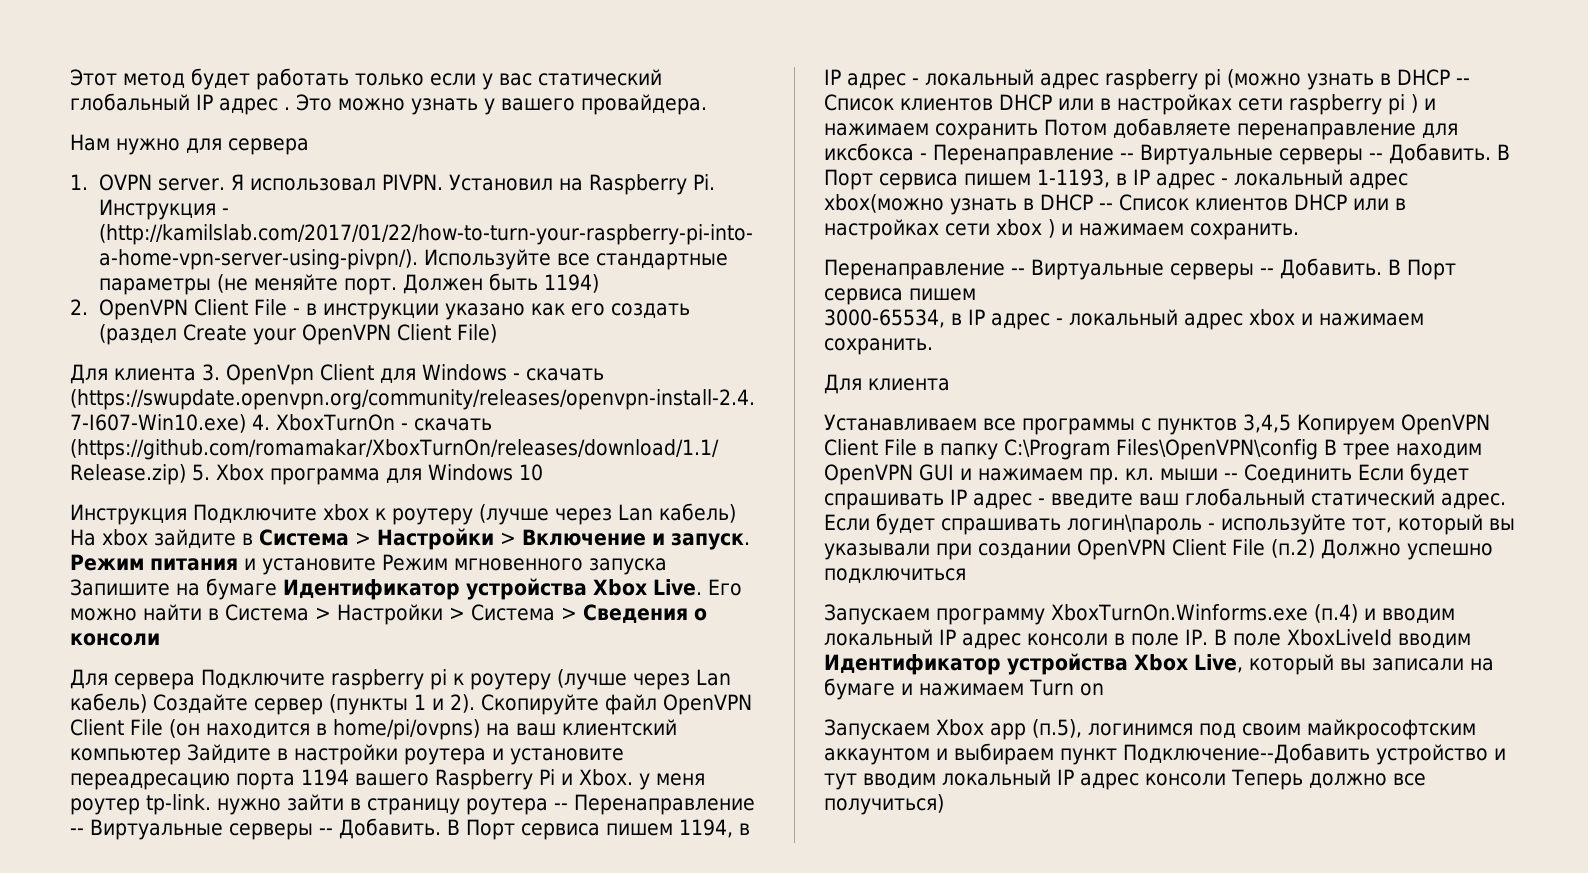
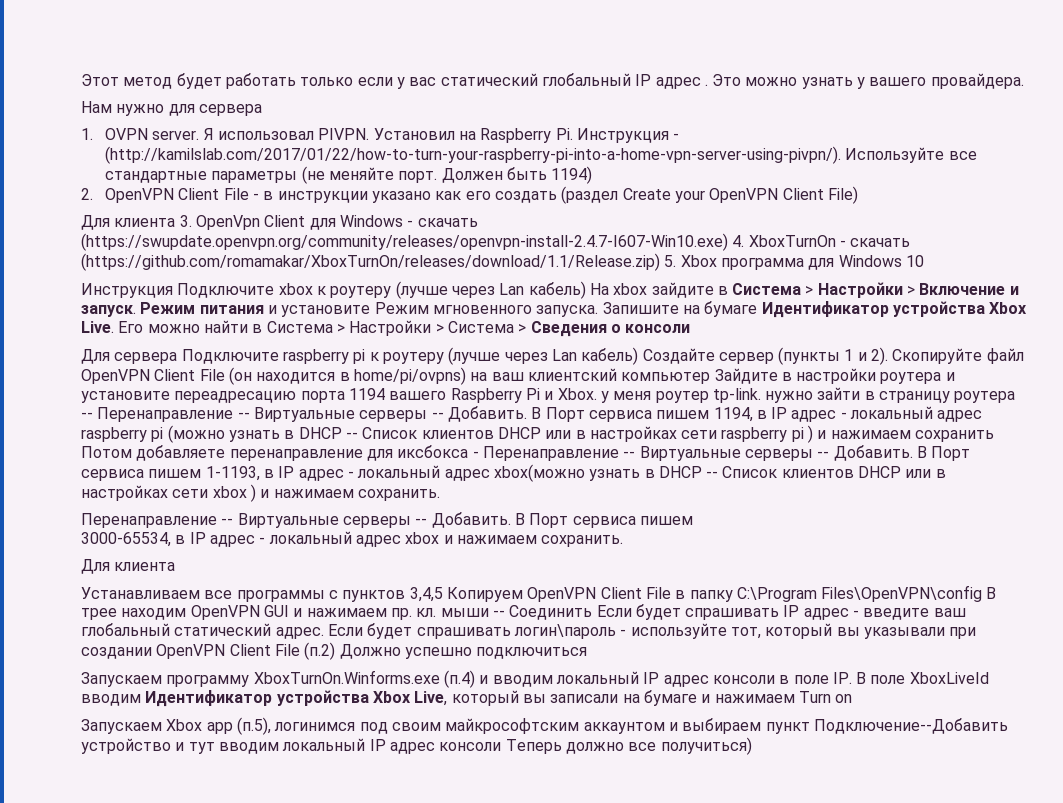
- Режим питания и установите Режим мгновенного запуска Запишите на бумаге Идентификатор устройства Xbox Live.
+ Режим питания и установите Режим мгновенного запуска. Запишите на бумаге Идентификатор устройства Xbox Live.

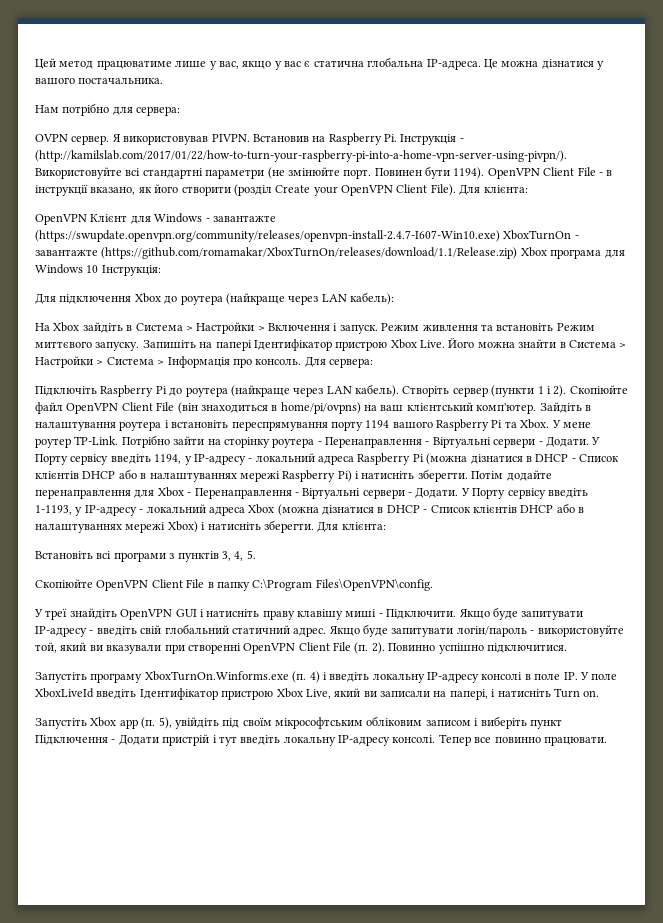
- Этот метод будет работать только если у вас статический глобальный IP адрес . Это можно узнать у вашего провайдера.
- Нам нужно для сервера
- 1. OVPN server. Я использовал PIVPN. Установил на Raspberry Pi. Инструкция - (http://kamilslab.com/2017/01/22/how-to-turn-your-raspberry-pi-into-a-home-vpn-server-using-pivpn/). Используйте все стандартные параметры (не меняйте порт. Должен быть 1194)
- 2. OpenVPN Client File - в инструкции указано как его создать (раздел Create your OpenVPN Client File)
- Для клиента 3. OpenVpn Client для Windows - скачать (https://swupdate.openvpn.org/community/releases/openvpn-install-2.4.7-I607-Win10.exe) 4. XboxTurnOn - скачать (https://github.com/romamakar/XboxTurnOn/releases/download/1.1/Release.zip) 5. Xbox программа для Windows 10
- Инструкция Подключите xbox к роутеру (лучше через Lan кабель) На xbox зайдите в Система > Настройки > Включение и запуск. Режим питания и установите Режим мгновенного запуска. Запишите на бумаге Идентификатор устройства Xbox Live. Его можно найти в Система > Настройки > Система > Сведения о консоли
- Для сервера Подключите raspberry pi к роутеру (лучше через Lan кабель) Создайте сервер (пункты 1 и 2). Скопируйте файл OpenVPN Client File (он находится в home/pi/ovpns) на ваш клиентский компьютер Зайдите в настройки роутера и установите переадресацию порта 1194 вашего Raspberry Pi и Xbox. у меня роутер tp-link. нужно зайти в страницу роутера -- Перенаправление -- Виртуальные серверы -- Добавить. В Порт сервиса пишем 1194, в IP адрес - локальный адрес raspberry pi (можно узнать в DHCP -- Список клиентов DHCP или в настройках сети raspberry pi ) и нажимаем сохранить Потом добавляете перенаправление для иксбокса - Перенаправление -- Виртуальные серверы -- Добавить. В Порт сервиса пишем 1-1193, в IP адрес - локальный адрес xbox(можно узнать в DHCP -- Список клиентов DHCP или в настройках сети xbox ) и нажимаем сохранить.
- Перенаправление -- Виртуальные серверы -- Добавить. В Порт сервиса пишем
- 3000-65534, в IP адрес - локальный адрес xbox и нажимаем сохранить.
- Для клиента
- Устанавливаем все программы с пунктов 3,4,5 Копируем OpenVPN Client File в папку C:\Program Files\OpenVPN\config В трее находим OpenVPN GUI и нажимаем пр. кл. мыши -- Соединить Если будет спрашивать IP адрес - введите ваш глобальный статический адрес. Если будет спрашивать логин\пароль - используйте тот, который вы указывали при создании OpenVPN Client File (п.2) Должно успешно подключиться
- Запускаем программу XboxTurnOn.Winforms.exe (п.4) и вводим локальный IP адрес консоли в поле IP. В поле XboxLiveId вводим Идентификатор устройства Xbox Live, который вы записали на бумаге и нажимаем Turn on
- Запускаем Xbox app (п.5), логинимся под своим майкрософтским аккаунтом и выбираем пункт Подключение--Добавить устройство и тут вводим локальный IP адрес консоли Теперь должно все получиться)
+ Цей метод працюватиме лише у вас, якщо у вас є статична глобальна IP-адреса. Це можна дізнатися у вашого постачальника.
+ Нам потрібно для сервера:
+ OVPN сервер. Я використовував PIVPN. Встановив на Raspberry Pi. Інструкція - (http://kamilslab.com/2017/01/22/how-to-turn-your-raspberry-pi-into-a-home-vpn-server-using-pivpn/). Використовуйте всі стандартні параметри (не змінюйте порт. Повинен бути 1194). OpenVPN Client File - в інструкції вказано, як його створити (розділ Create your OpenVPN Client File). Для клієнта:
+ OpenVPN Клієнт для Windows - завантажте (https://swupdate.openvpn.org/community/releases/openvpn-install-2.4.7-I607-Win10.exe) XboxTurnOn - завантажте (https://github.com/romamakar/XboxTurnOn/releases/download/1.1/Release.zip) Xbox програма для Windows 10 Інструкція:
+ Для підключення Xbox до роутера (найкраще через LAN кабель):
+ На Xbox зайдіть в Система > Настройки > Включення і запуск. Режим живлення та встановіть Режим миттєвого запуску. Запишіть на папері Ідентифікатор пристрою Xbox Live. Його можна знайти в Система > Настройки > Система > Інформація про консоль. Для сервера:
+ Підключіть Raspberry Pi до роутера (найкраще через LAN кабель). Створіть сервер (пункти 1 і 2). Скопіюйте файл OpenVPN Client File (він знаходиться в home/pi/ovpns) на ваш клієнтський комп'ютер. Зайдіть в налаштування роутера і встановіть переспрямування порту 1194 вашого Raspberry Pi та Xbox. У мене роутер TP-Link. Потрібно зайти на сторінку роутера - Перенаправлення - Віртуальні сервери - Додати. У Порту сервісу введіть 1194, у IP-адресу - локальний адреса Raspberry Pi (можна дізнатися в DHCP - Список клієнтів DHCP або в налаштуваннях мережі Raspberry Pi) і натисніть зберегти. Потім додайте перенаправлення для Xbox - Перенаправлення - Віртуальні сервери - Додати. У Порту сервісу введіть 1-1193, у IP-адресу - локальний адреса Xbox (можна дізнатися в DHCP - Список клієнтів DHCP або в налаштуваннях мережі Xbox) і натисніть зберегти. Для клієнта:
+ Встановіть всі програми з пунктів 3, 4, 5.
+ Скопіюйте OpenVPN Client File в папку C:\Program Files\OpenVPN\config.
+ У треї знайдіть OpenVPN GUI і натисніть праву клавішу миші - Підключити. Якщо буде запитувати IP-адресу - введіть свій глобальний статичний адрес. Якщо буде запитувати логін/пароль - використовуйте той, який ви вказували при створенні OpenVPN Client File (п. 2). Повинно успішно підключитися.
+ Запустіть програму XboxTurnOn.Winforms.exe (п. 4) і введіть локальну IP-адресу консолі в поле IP. У поле XboxLiveId введіть Ідентифікатор пристрою Xbox Live, який ви записали на папері, і натисніть Turn on.
+ Запустіть Xbox app (п. 5), увійдіть під своїм мікрософтським обліковим записом і виберіть пункт Підключення - Додати пристрій і тут введіть локальну IP-адресу консолі. Тепер все повинно працювати.

